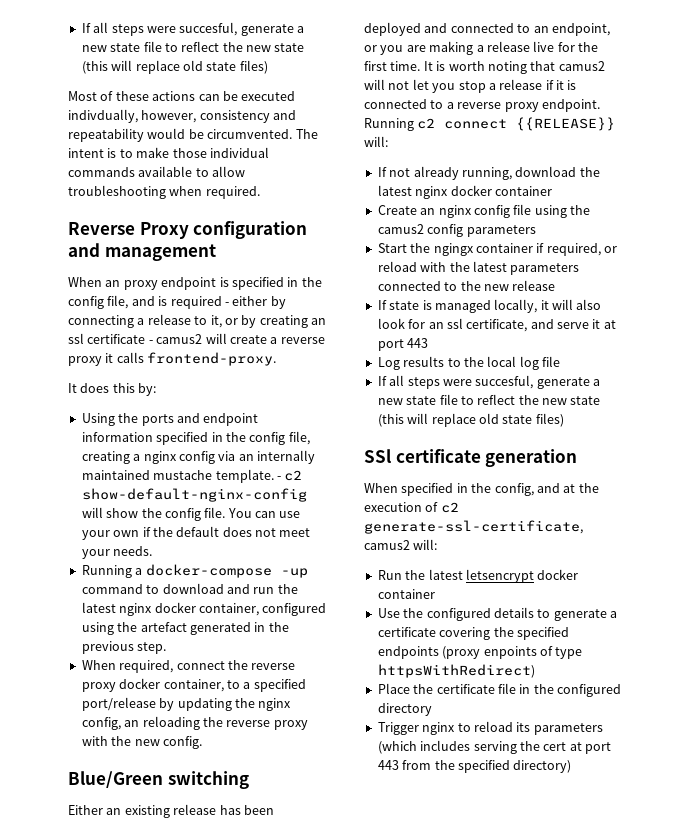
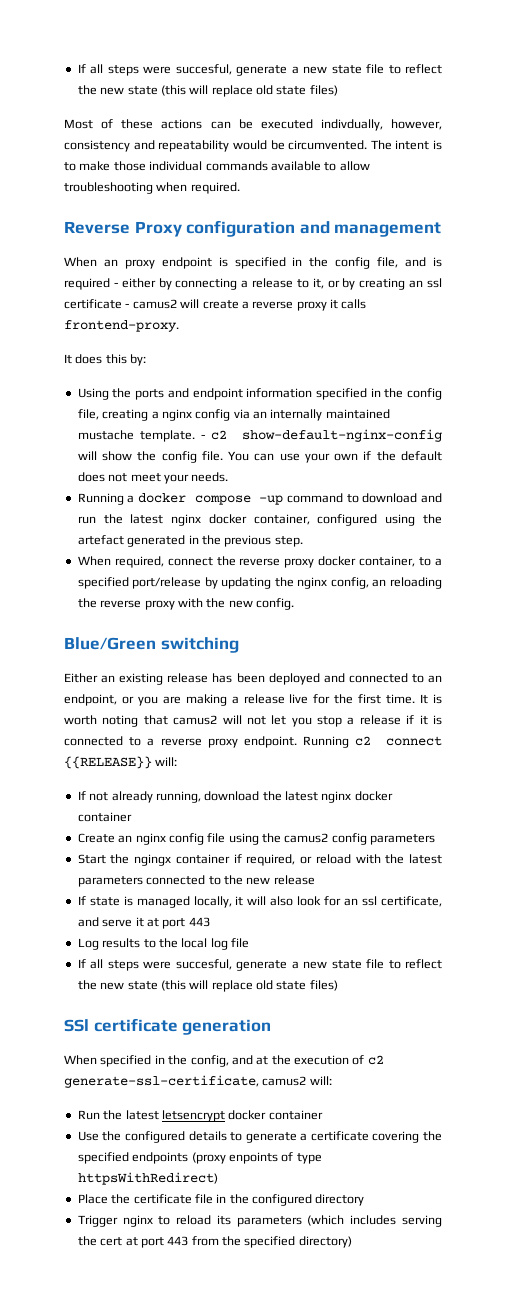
- Running a docker-compose -up command to download and run the latest nginx docker container, configured using the artefact generated in the previous step.
+ Running a docker compose -up command to download and run the latest nginx docker container, configured using the artefact generated in the previous step.

